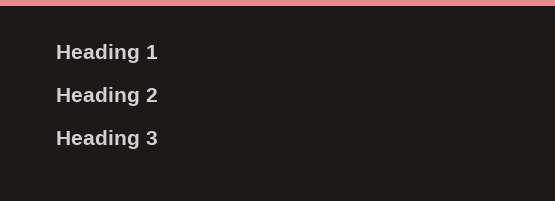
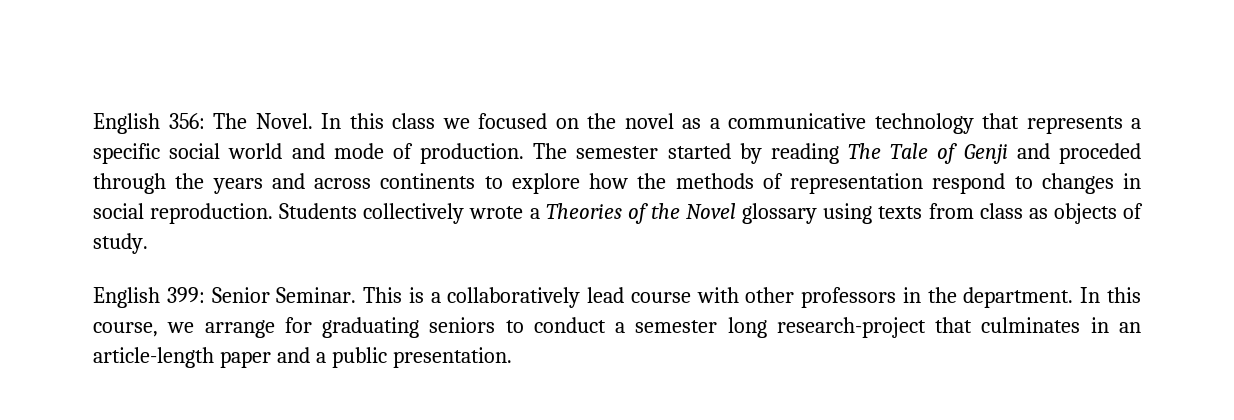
- Heading 1
- Heading 2
- Heading 3
+ English 356: The Novel. In this class we focused on the novel as a communicative technology that represents a specific social world and mode of production. The semester started by reading The Tale of Genji and proceded through the years and across continents to explore how the methods of representation respond to changes in social reproduction. Students collectively wrote a Theories of the Novel glossary using texts from class as objects of study.
+ English 399: Senior Seminar. This is a collaboratively lead course with other professors in the department. In this course, we arrange for graduating seniors to conduct a semester long research-project that culminates in an article-length paper and a public presentation.

